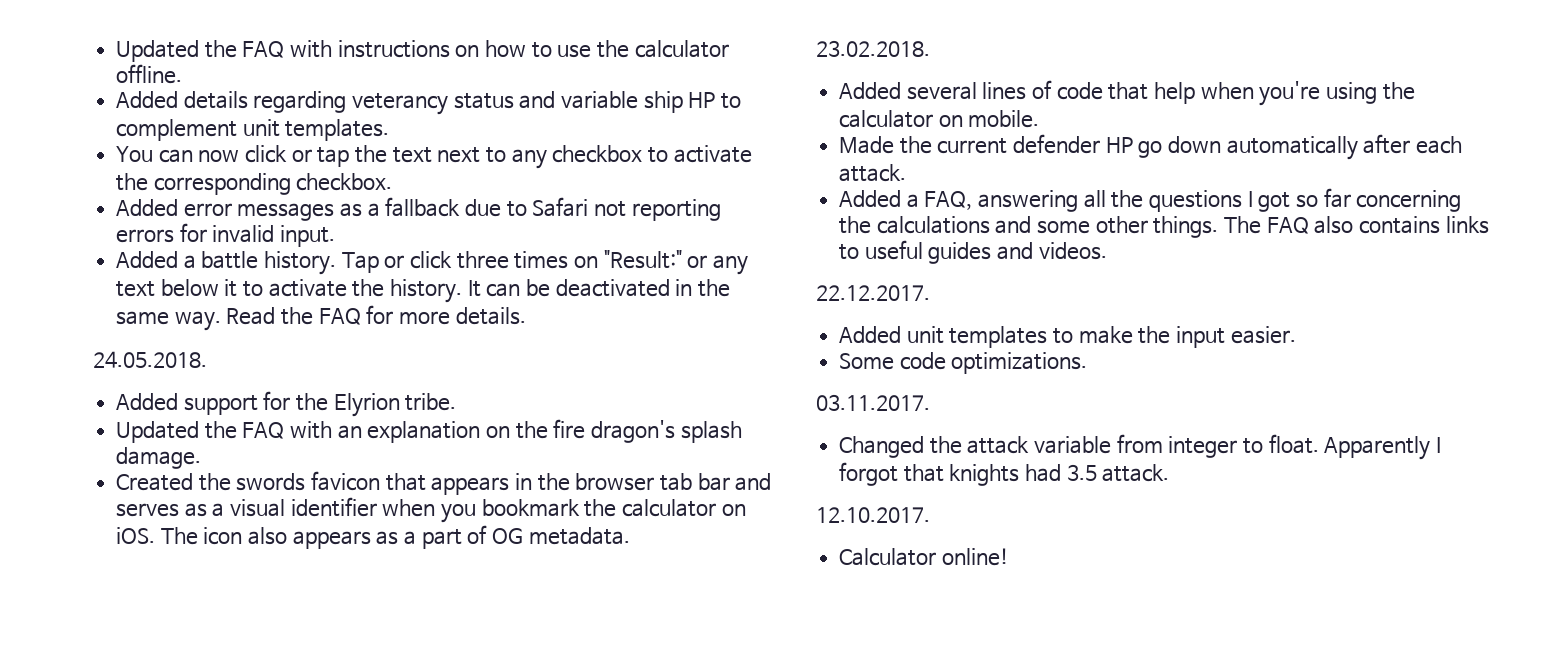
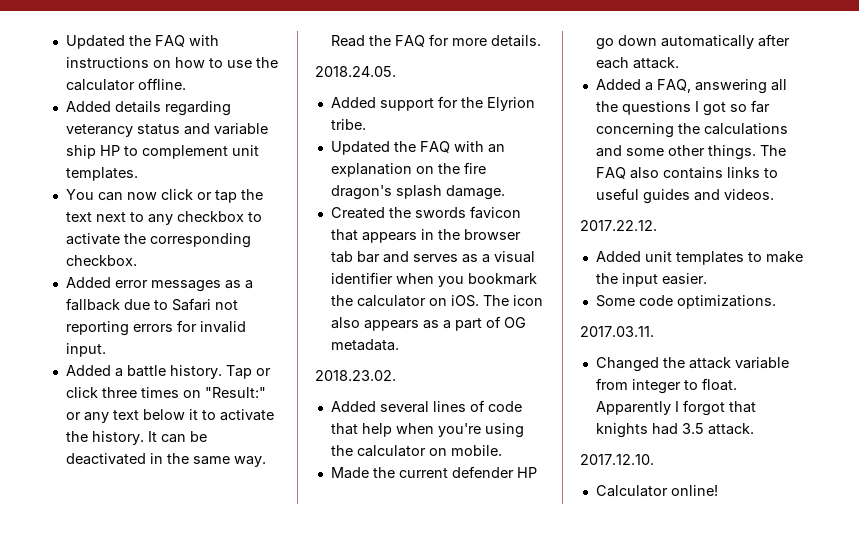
- 24.05.2018.
+ 2018.24.05.
- 23.02.2018.
+ 2018.23.02.
- 22.12.2017.
+ 2017.22.12.
- 03.11.2017.
+ 2017.03.11.
- 12.10.2017.
+ 2017.12.10.

